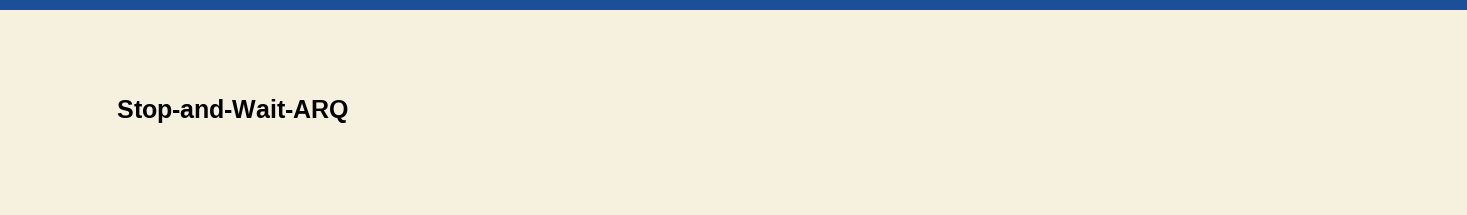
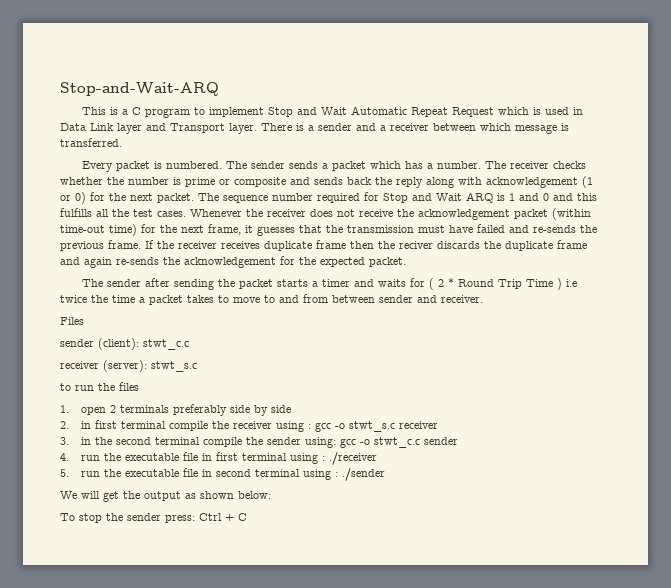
+ This is a C program to implement Stop and Wait Automatic Repeat Request which is used in Data Link layer and Transport layer. There is a sender and a receiver between which message is transferred.
+ Every packet is numbered. The sender sends a packet which has a number. The receiver checks whether the number is prime or composite and sends back the reply along with acknowledgement (1 or 0) for the next packet. The sequence number required for Stop and Wait ARQ is 1 and 0 and this fulfills all the test cases. Whenever the receiver does not receive the acknowledgement packet (within time-out time) for the next frame, it guesses that the transmission must have failed and re-sends the previous frame. If the receiver receives duplicate frame then the reciver discards the duplicate frame and again re-sends the acknowledgement for the expected packet.
+ The sender after sending the packet starts a timer and waits for ( 2 * Round Trip Time ) i.e twice the time a packet takes to move to and from between sender and receiver.
+ Files
+ sender (client): stwt_c.c
+ receiver (server): stwt_s.c
+ to run the files
+ 1. open 2 terminals preferably side by side
+ 2. in first terminal compile the receiver using : gcc -o stwt_s.c receiver
+ 3. in the second terminal compile the sender using: gcc -o stwt_c.c sender
+ 4. run the executable file in first terminal using : ./receiver
+ 5. run the executable file in second terminal using : ./sender
+ We will get the output as shown below:
+ To stop the sender press: Ctrl + C

